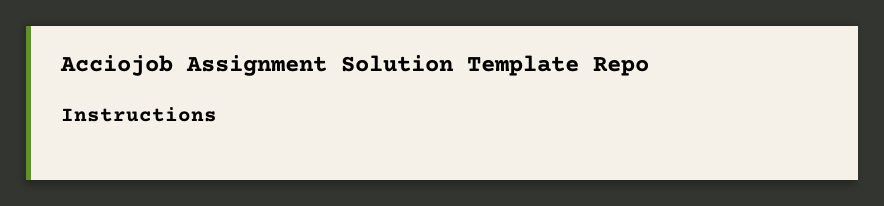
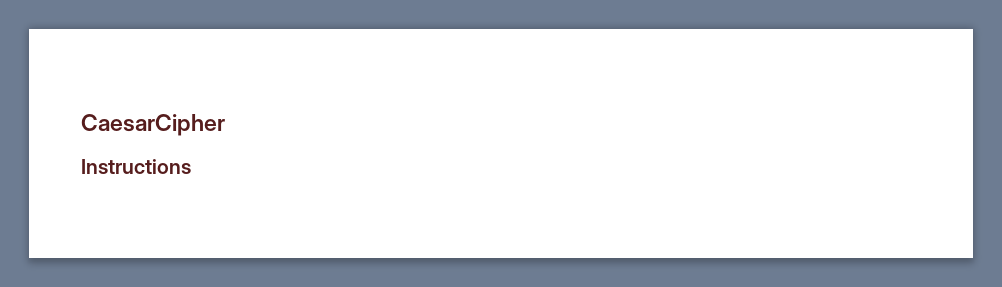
- Acciojob Assignment Solution Template Repo
+ CaesarCipher

